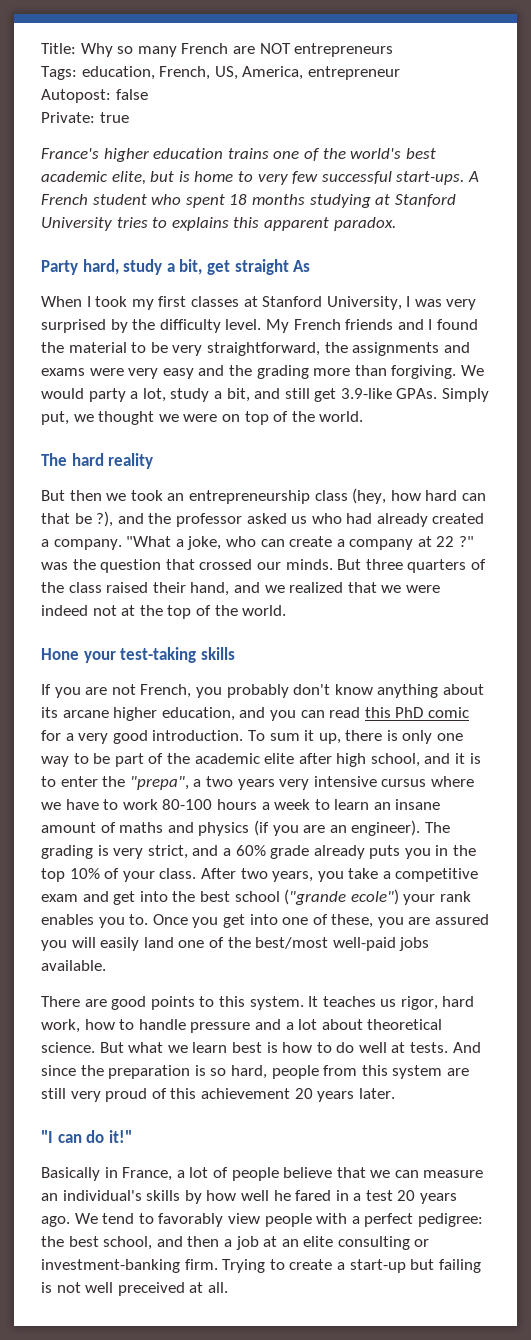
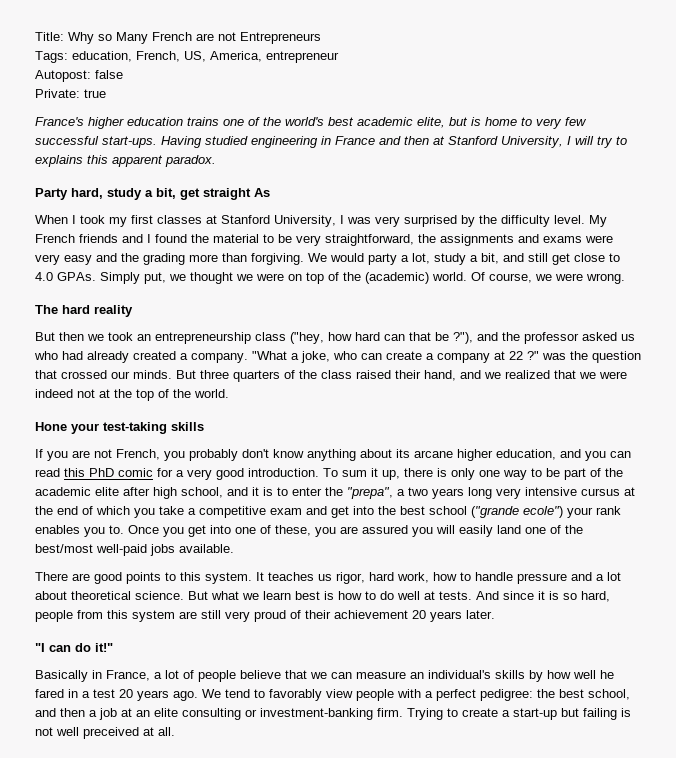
- Title: Why so many French are NOT entrepreneurs
+ Title: Why so Many French are not Entrepreneurs
- A French student who spent 18 months studying at Stanford University tries to explains this apparent paradox.
+ Having studied engineering in France and then at Stanford University, I will try to explains this apparent paradox.
- We would party a lot, study a bit, and still get 3.9-like GPAs.
+ We would party a lot, study a bit, and still get close to 4.0 GPAs.
- Simply put, we thought we were on top of the world.
+ Simply put, we thought we were on top of the (academic) world. Of course, we were wrong.
- But then we took an entrepreneurship class (hey, how hard can that be ?), and the professor asked us who had already created a company.
+ But then we took an entrepreneurship class ("hey, how hard can that be ?"), and the professor asked us who had already created a company.
- To sum it up, there is only one way to be part of the academic elite after high school, and it is to enter the "prepa", a two years very intensive cursus where we have to work 80-100 hours a week to learn an insane amount of maths and physics (if you are an engineer). The grading is very strict, and a 60% grade already puts you in the top 10% of your class. After two years, you take a competitive exam and get into the best school ("grande ecole") your rank enables you to.
+ To sum it up, there is only one way to be part of the academic elite after high school, and it is to enter the "prepa", a two years long very intensive cursus at the end of which you take a competitive exam and get into the best school ("grande ecole") your rank enables you to.
- And since the preparation is so hard, people from this system are still very proud of this achievement 20 years later.
+ And since it is so hard, people from this system are still very proud of their achievement 20 years later.

